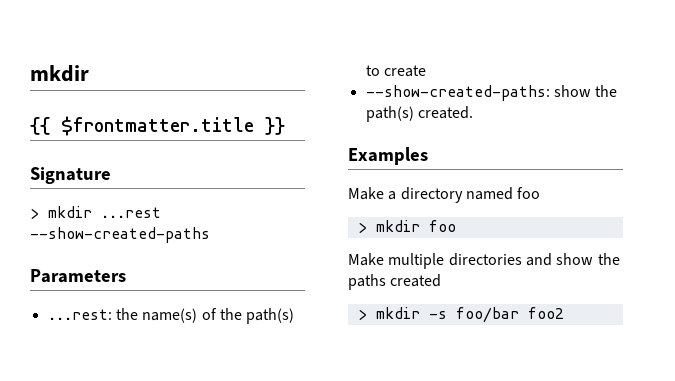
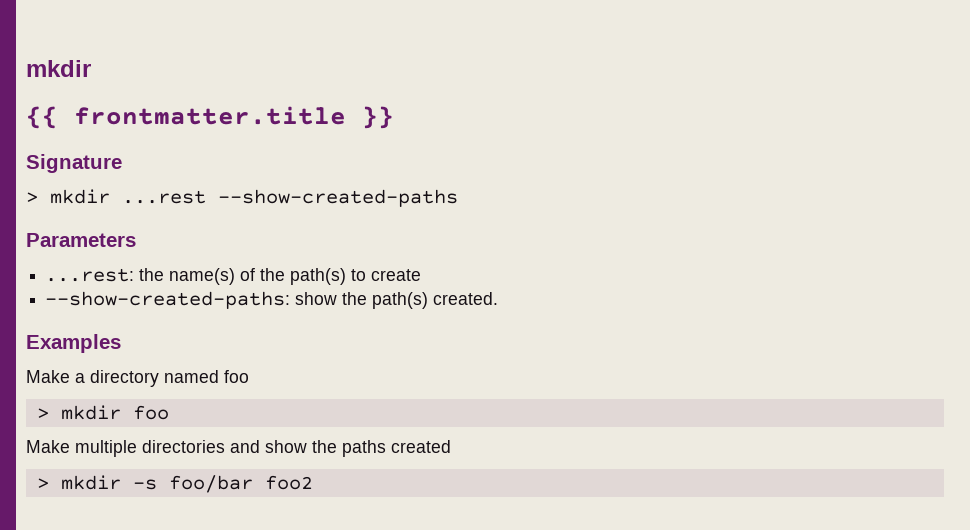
- {{ $frontmatter.title }}
+ {{ frontmatter.title }}

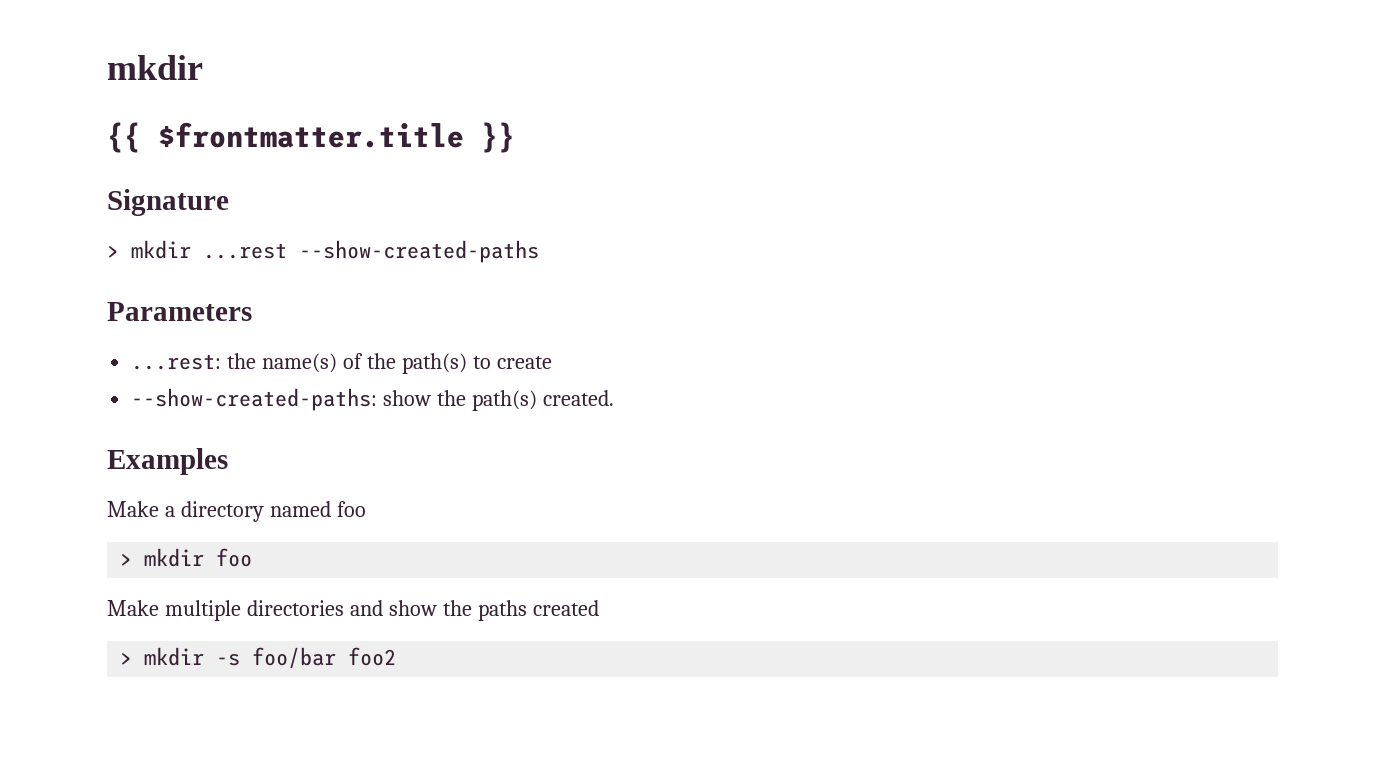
- {{ frontmatter.title }}
+ {{ $frontmatter.title }}

